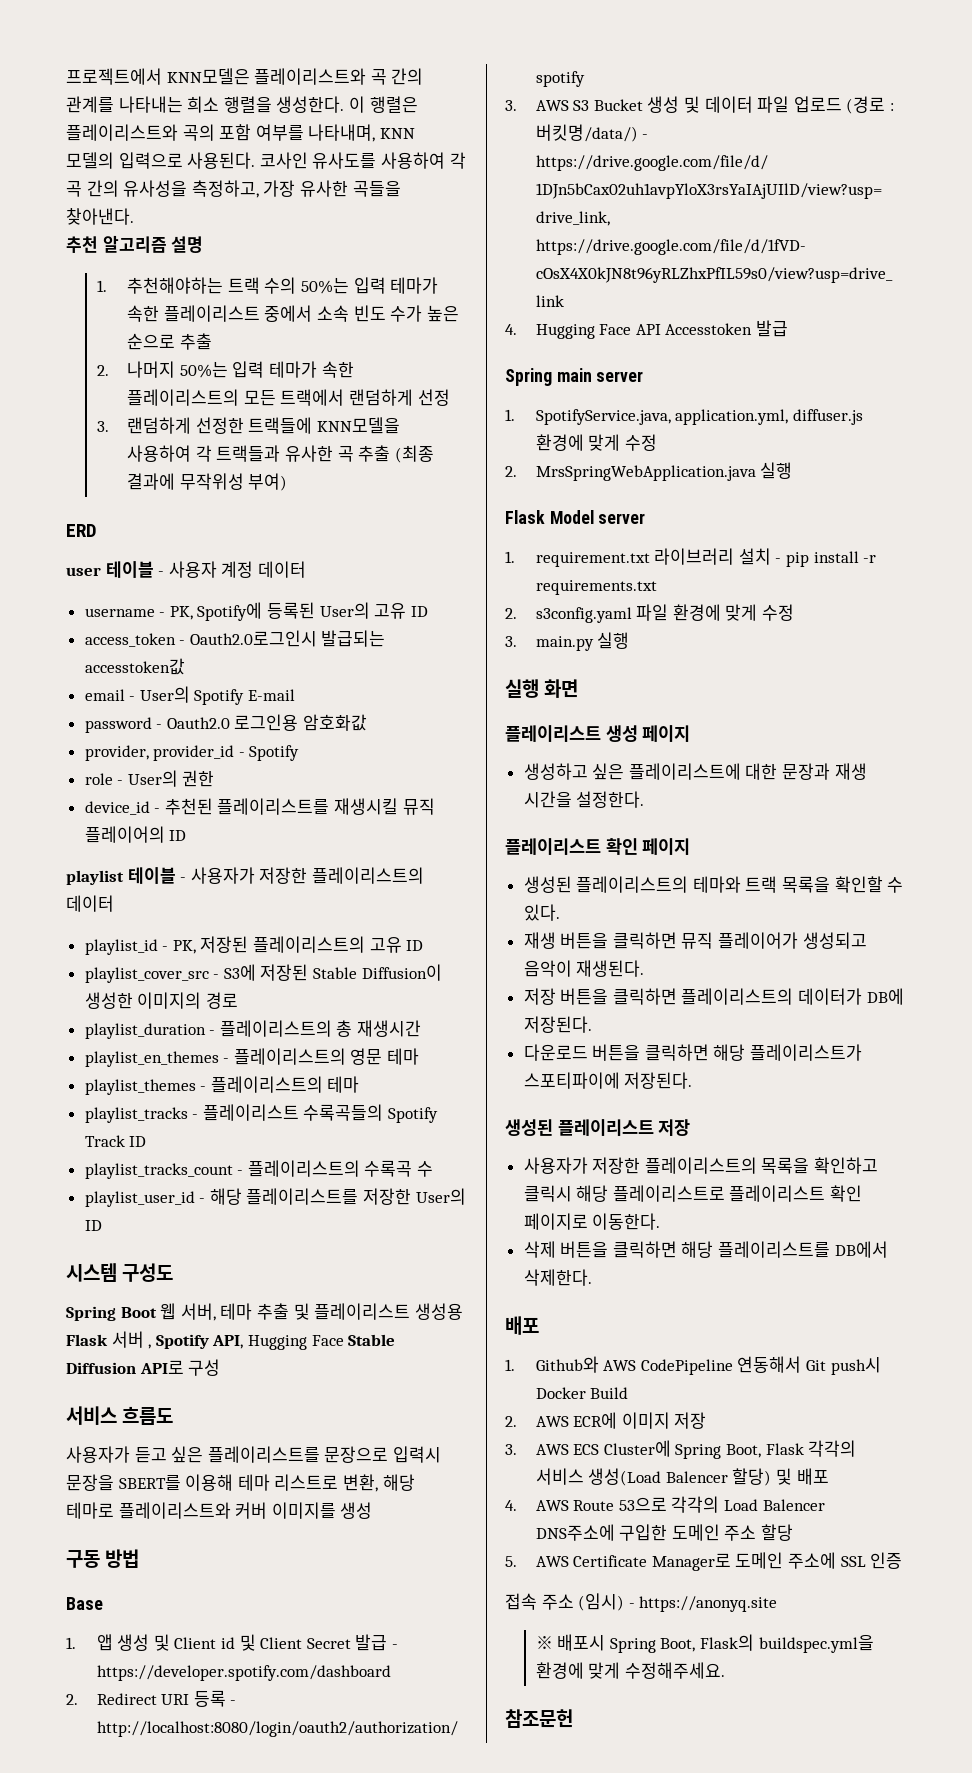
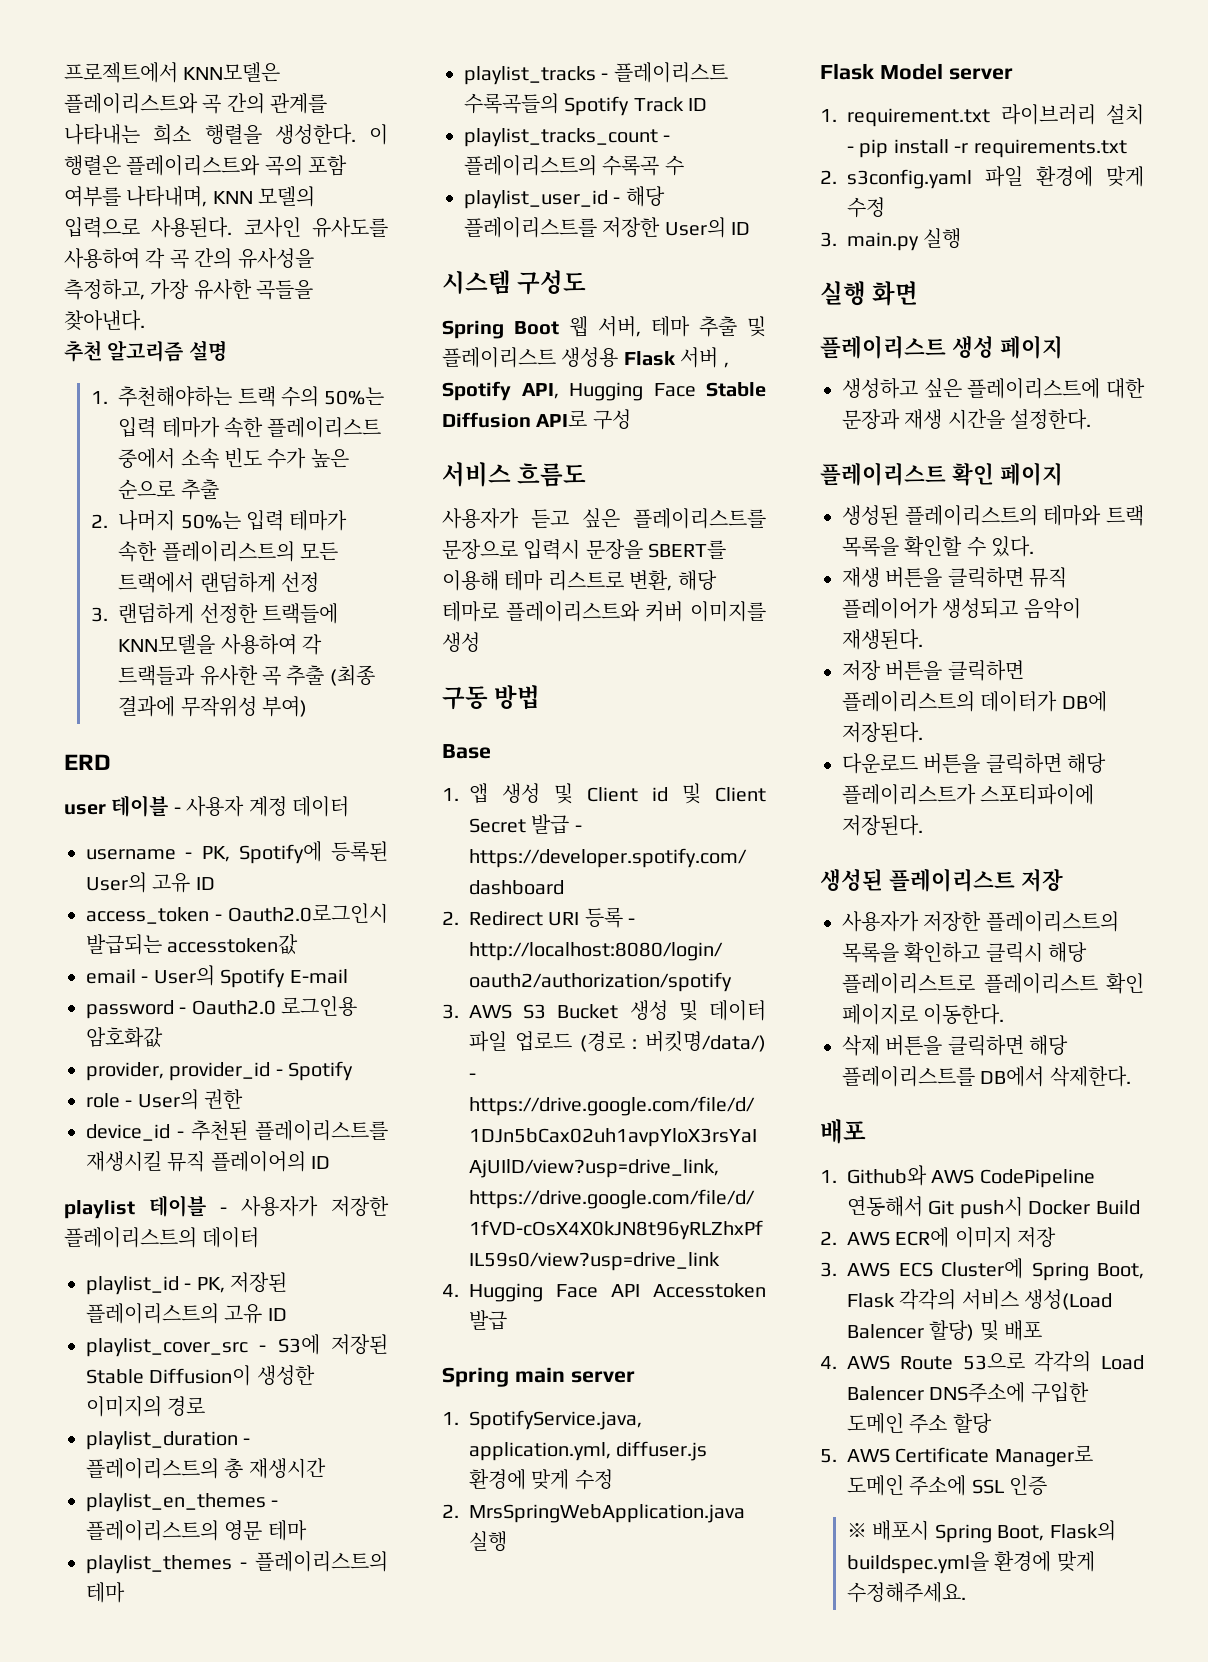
- 접속 주소 (임시) - https://anonyq.site
- 참조문헌

